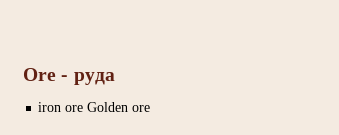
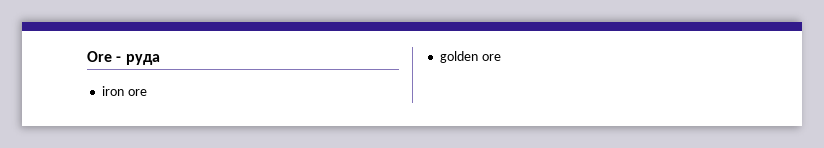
- iron ore Golden ore
+ iron ore
+ golden ore

